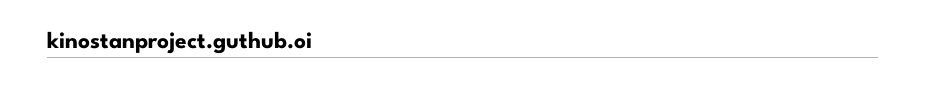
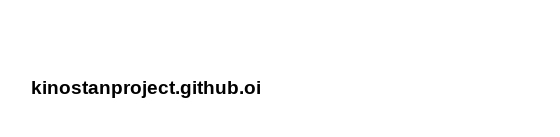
- kinostanproject.guthub.oi
+ kinostanproject.github.oi

